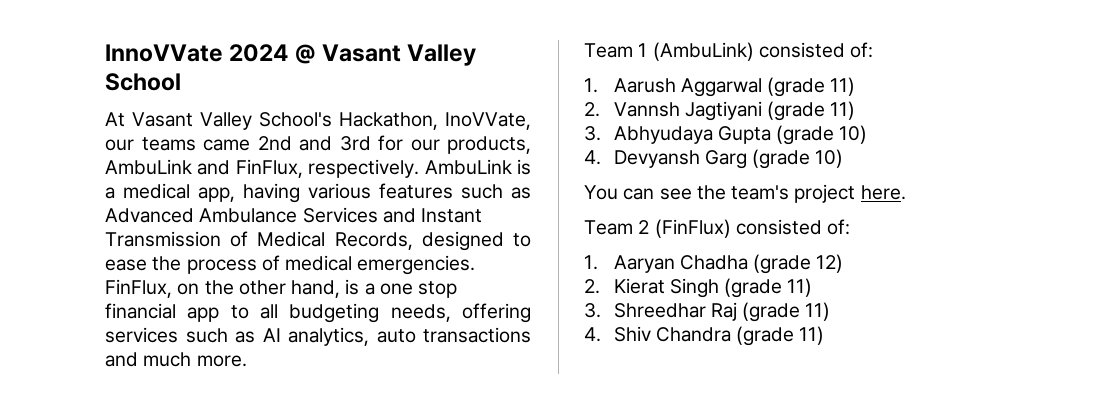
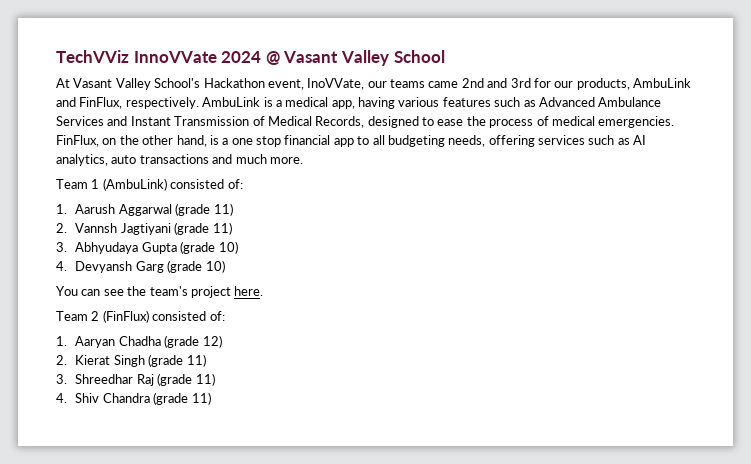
- InnoVVate 2024 @ Vasant Valley School
+ TechVViz InnoVVate 2024 @ Vasant Valley School
- At Vasant Valley School's Hackathon, InoVVate, our teams came 2nd and 3rd for our products, AmbuLink and FinFlux, respectively.
+ At Vasant Valley School's Hackathon event, InoVVate, our teams came 2nd and 3rd for our products, AmbuLink and FinFlux, respectively.

